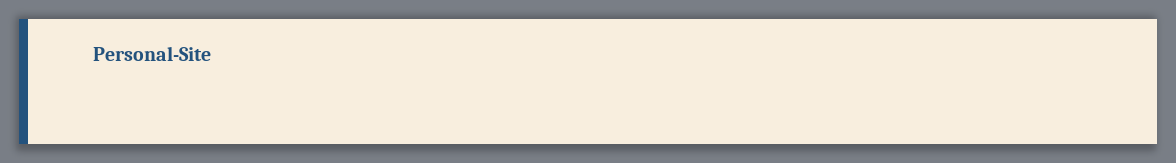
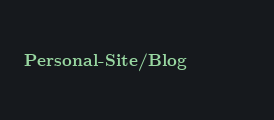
- Personal-Site
+ Personal-Site/Blog

